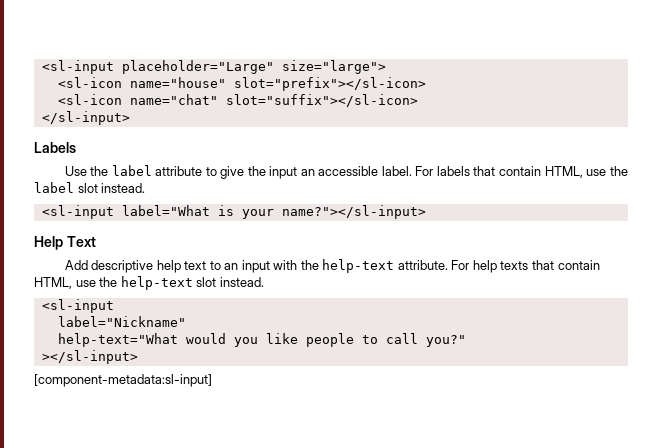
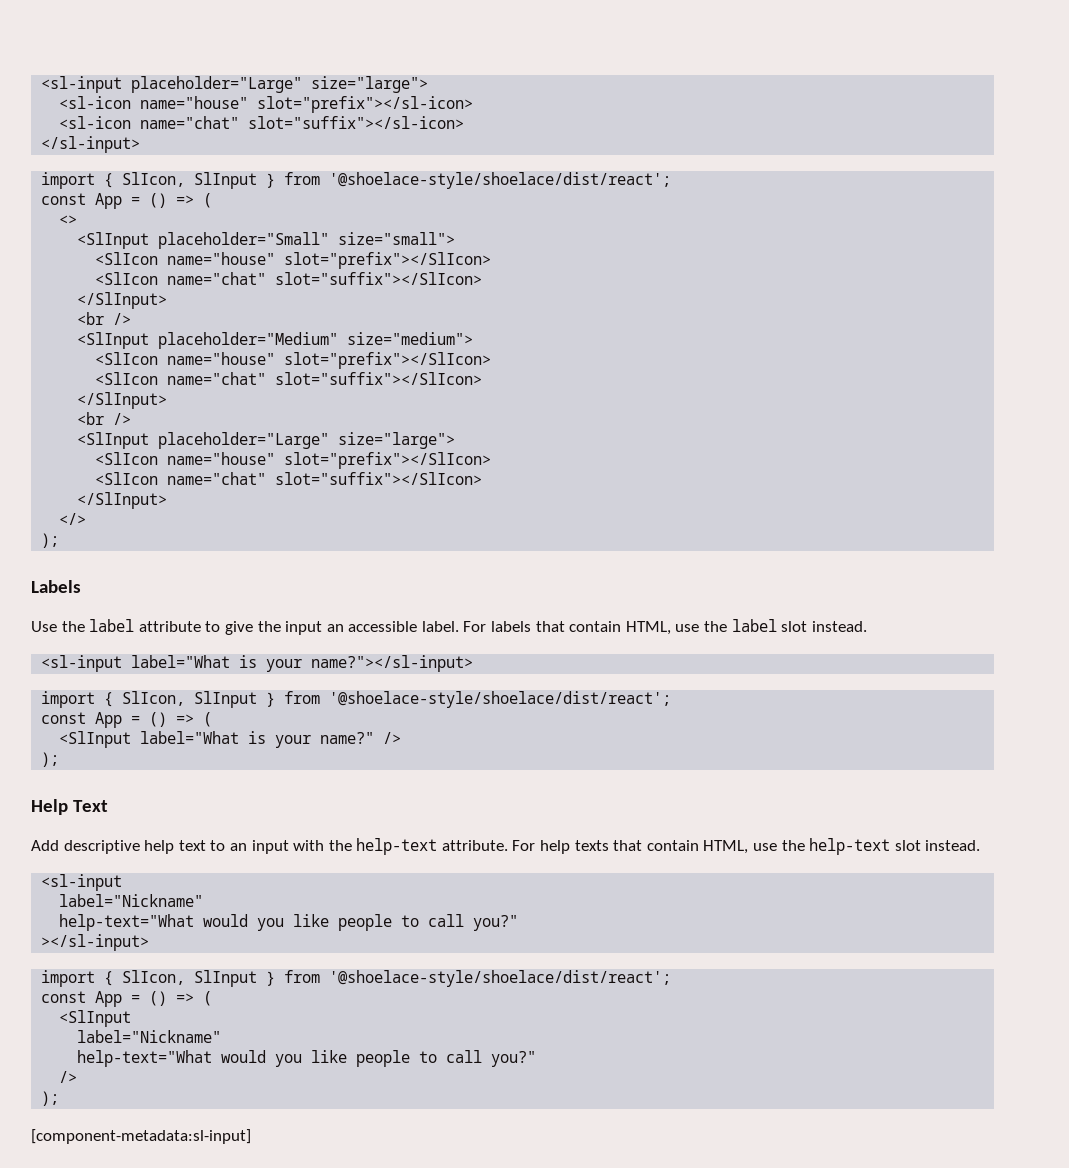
  </sl-input>
+ import { SlIcon, SlInput } from '@shoelace-style/shoelace/dist/react';
+ const App = () => (
+ <>
+ <SlInput placeholder="Small" size="small">
+ <SlIcon name="house" slot="prefix"></SlIcon>
+ <SlIcon name="chat" slot="suffix"></SlIcon>
+ </SlInput>
+ <br />
+ <SlInput placeholder="Medium" size="medium">
+ <SlIcon name="house" slot="prefix"></SlIcon>
+ <SlIcon name="chat" slot="suffix"></SlIcon>
+ </SlInput>
+ <br />
+ <SlInput placeholder="Large" size="large">
+ <SlIcon name="house" slot="prefix"></SlIcon>
+ <SlIcon name="chat" slot="suffix"></SlIcon>
+ </SlInput>
+ </>
+ );
  <sl-input label="What is your name?"></sl-input>
+ import { SlIcon, SlInput } from '@shoelace-style/shoelace/dist/react';
+ const App = () => (
+ <SlInput label="What is your name?" />
+ );
  ></sl-input>
+ import { SlIcon, SlInput } from '@shoelace-style/shoelace/dist/react';
+ const App = () => (
+ <SlInput
+ label="Nickname"
+ help-text="What would you like people to call you?"
+ />
+ );

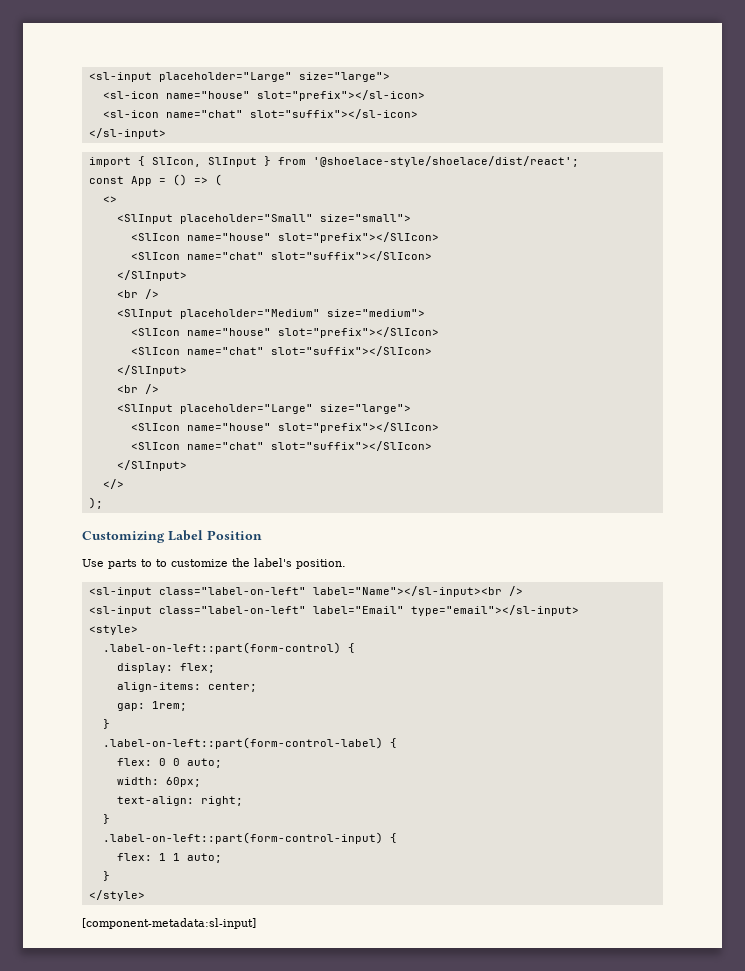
- Labels
- Use the label attribute to give the input an accessible label. For labels that contain HTML, use the label slot instead.
- <sl-input label="What is your name?"></sl-input>
- import { SlIcon, SlInput } from '@shoelace-style/shoelace/dist/react';
- const App = () => (
- <SlInput label="What is your name?" />
- );
- Help Text
- Add descriptive help text to an input with the help-text attribute. For help texts that contain HTML, use the help-text slot instead.
- <sl-input
- label="Nickname"
- help-text="What would you like people to call you?"
- ></sl-input>
- import { SlIcon, SlInput } from '@shoelace-style/shoelace/dist/react';
- const App = () => (
- <SlInput
- label="Nickname"
- help-text="What would you like people to call you?"
- />
- );
+ Customizing Label Position
+ Use parts to to customize the label's position.
+ <sl-input class="label-on-left" label="Name"></sl-input><br />
+ <sl-input class="label-on-left" label="Email" type="email"></sl-input>
+ <style>
+ .label-on-left::part(form-control) {
+ display: flex;
+ align-items: center;
+ gap: 1rem;
+ }
+ .label-on-left::part(form-control-label) {
+ flex: 0 0 auto;
+ width: 60px;
+ text-align: right;
+ }
+ .label-on-left::part(form-control-input) {
+ flex: 1 1 auto;
+ }
+ </style>

